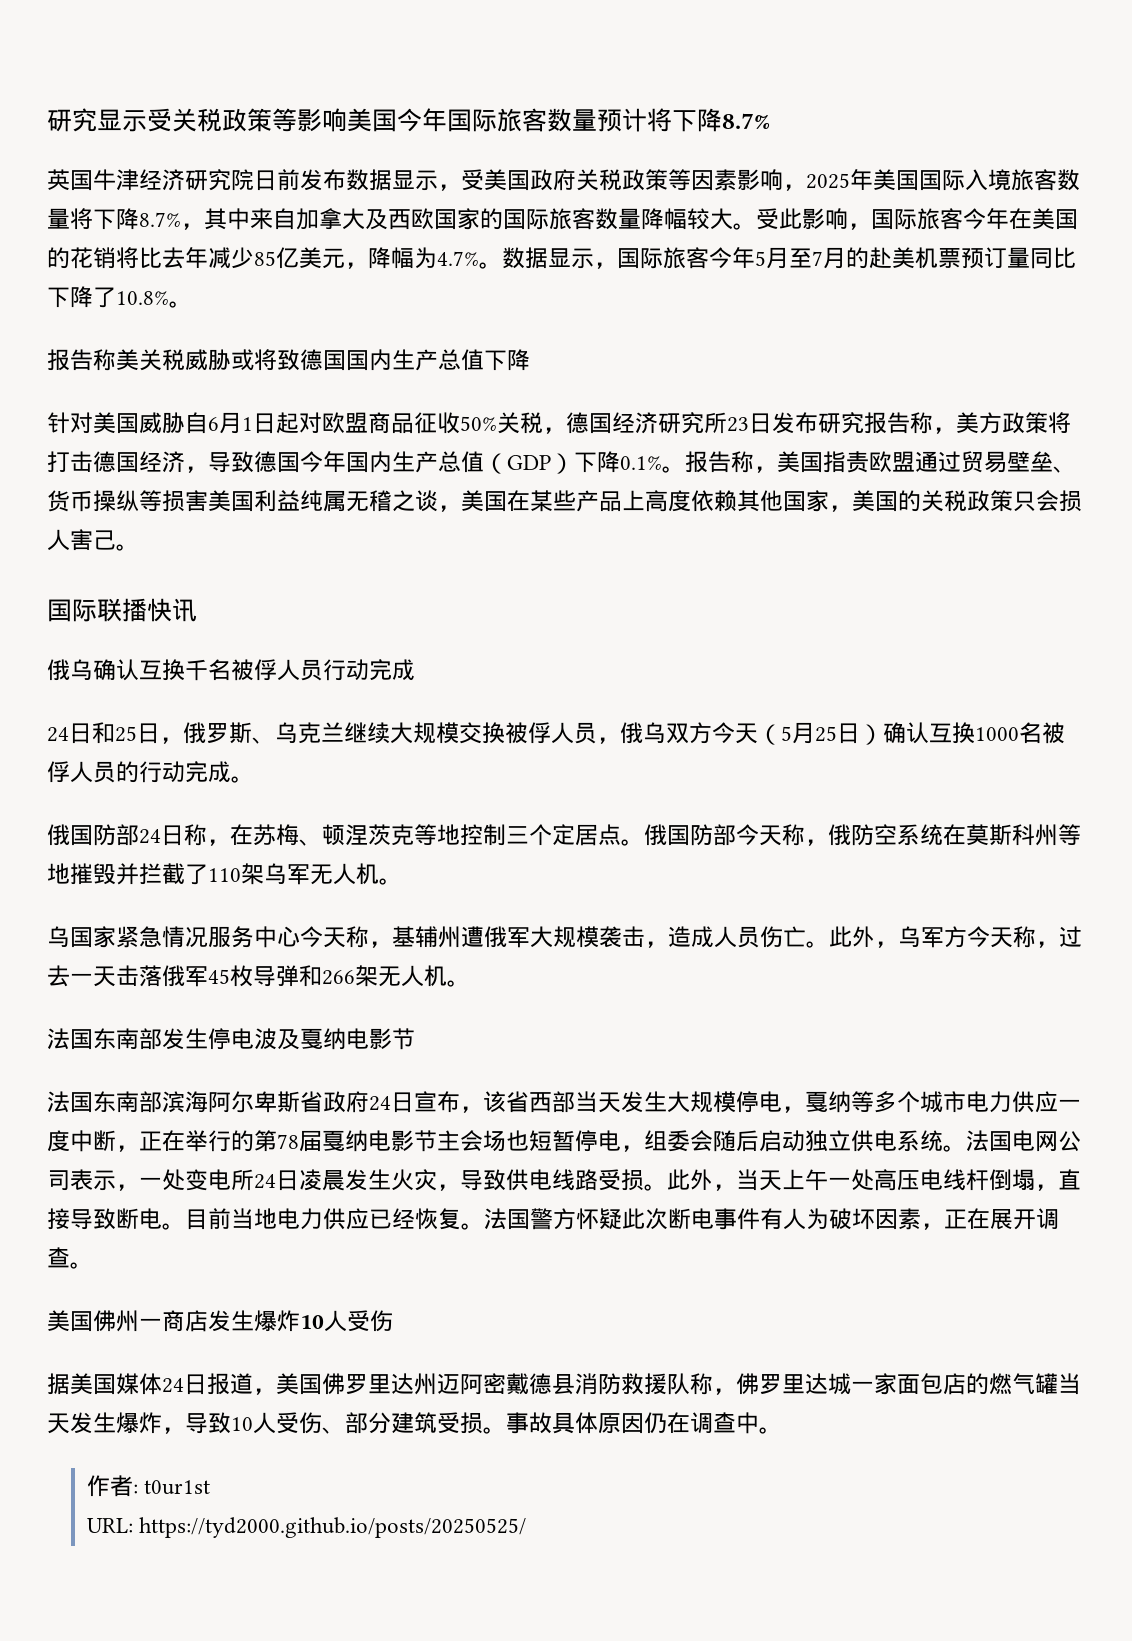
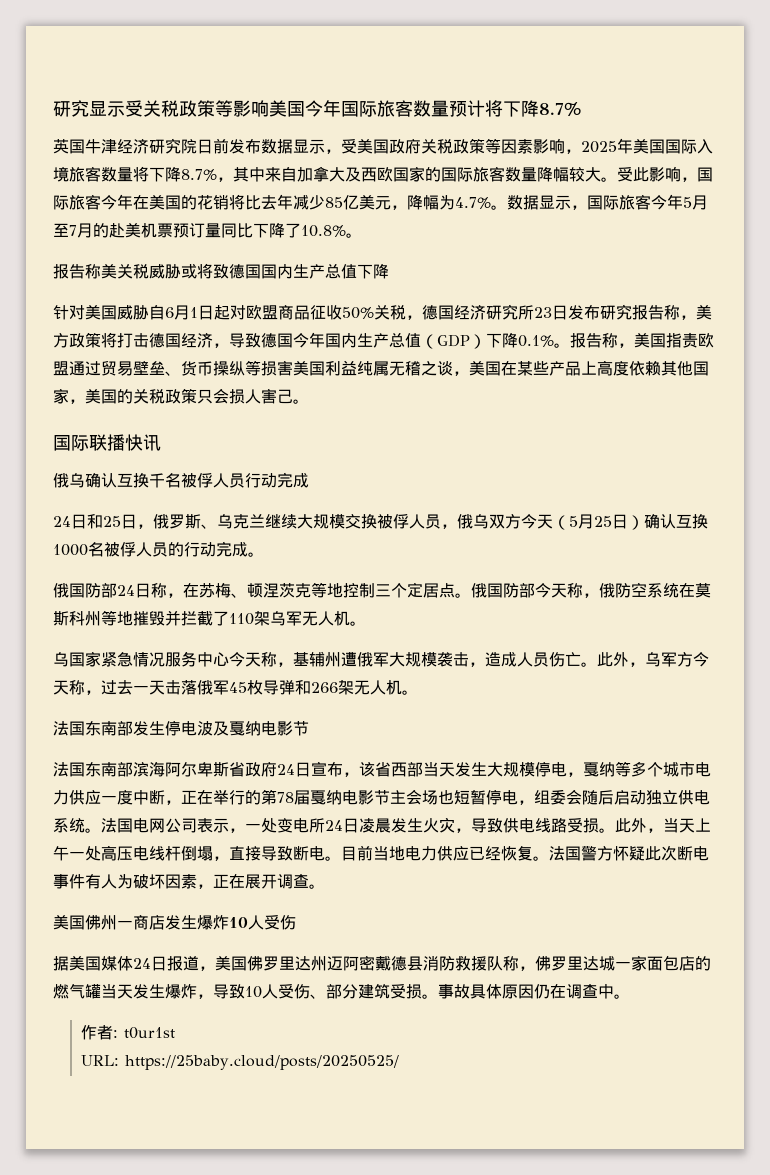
- URL: https://tyd2000.github.io/posts/20250525/
+ URL: https://25baby.cloud/posts/20250525/

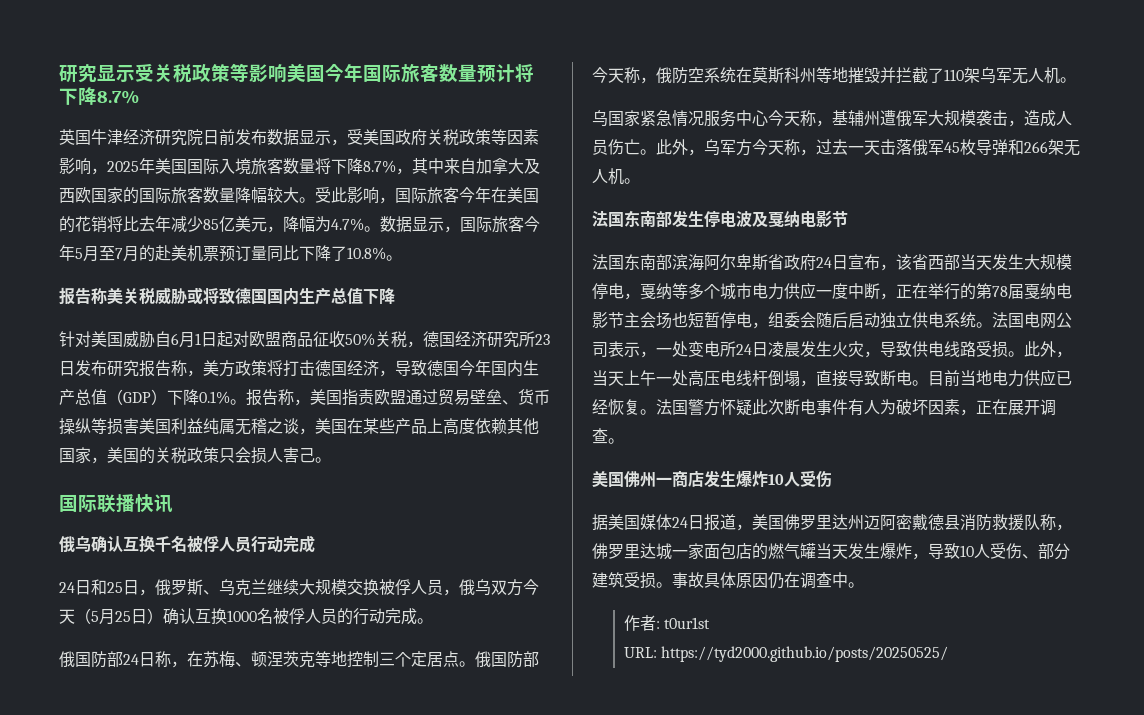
- URL: https://25baby.cloud/posts/20250525/
+ URL: https://tyd2000.github.io/posts/20250525/

